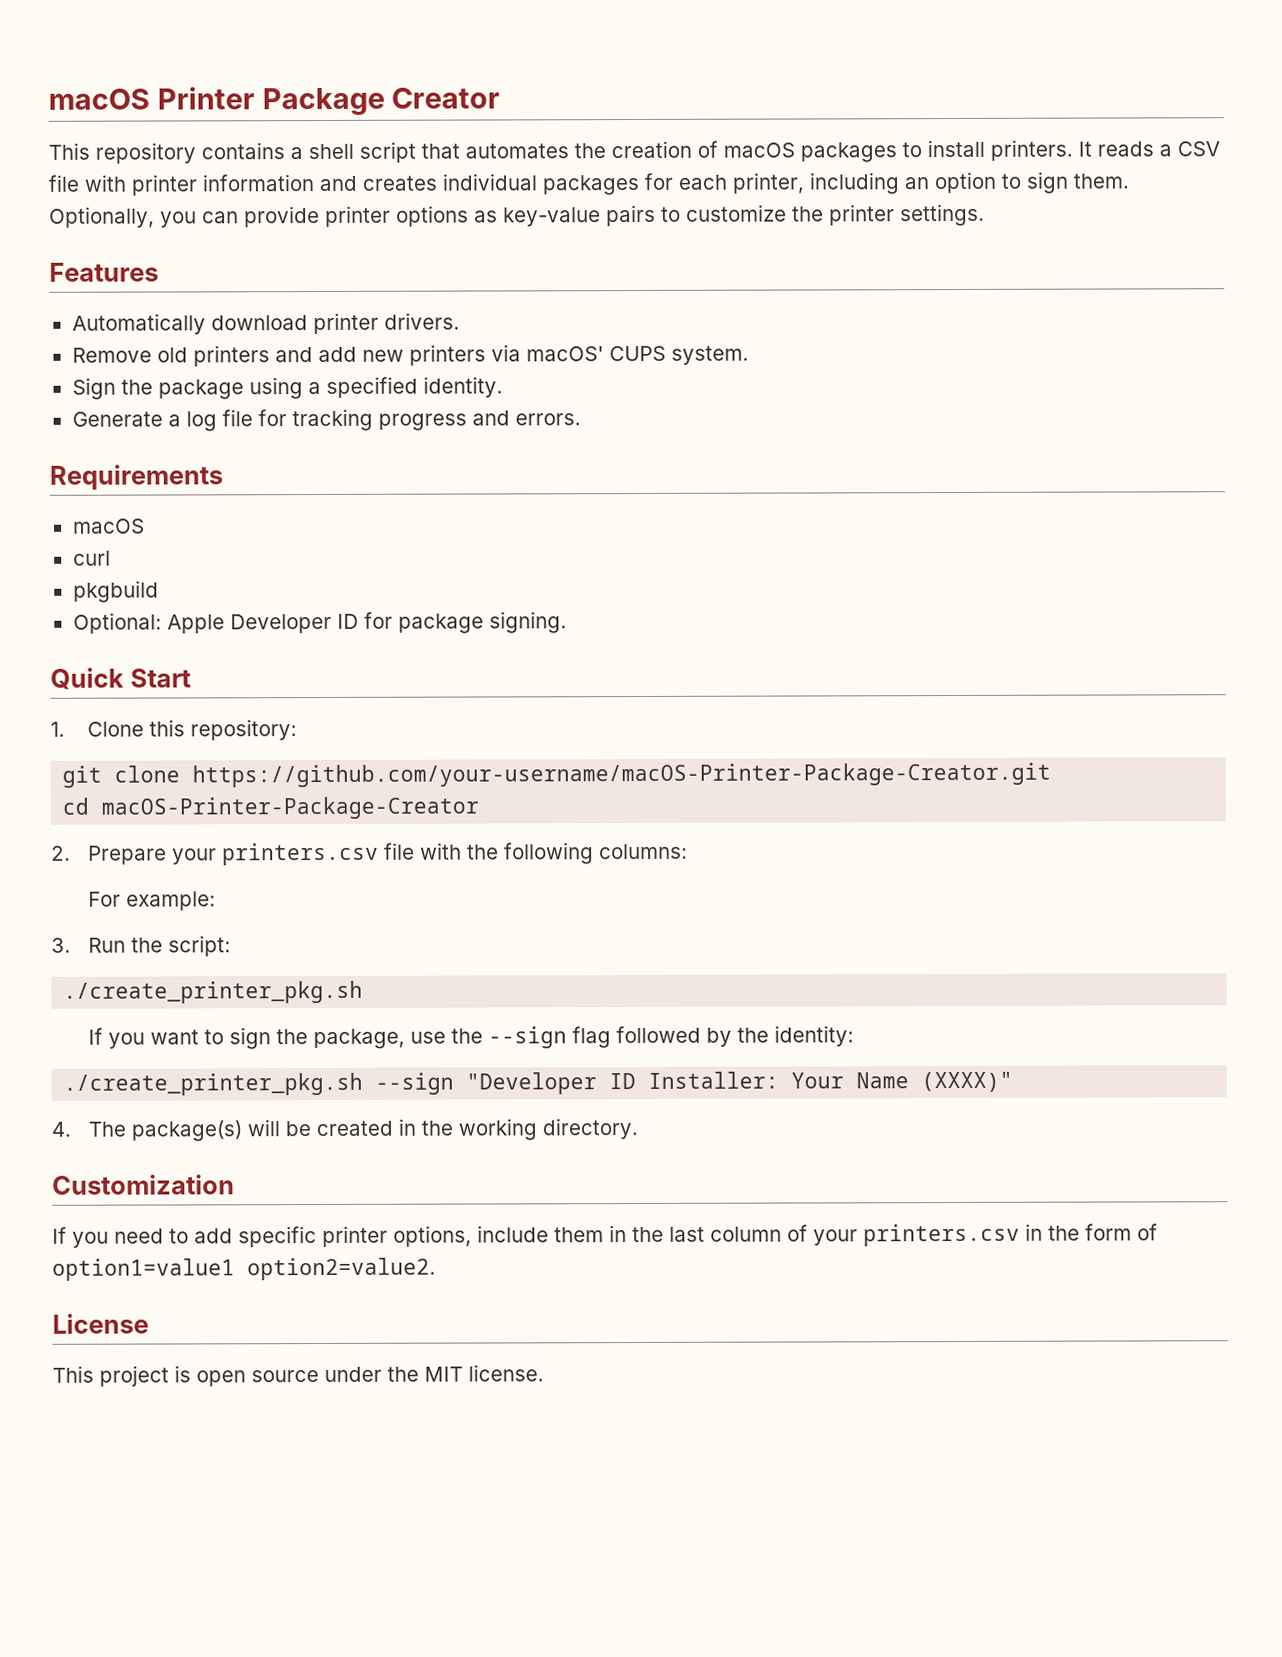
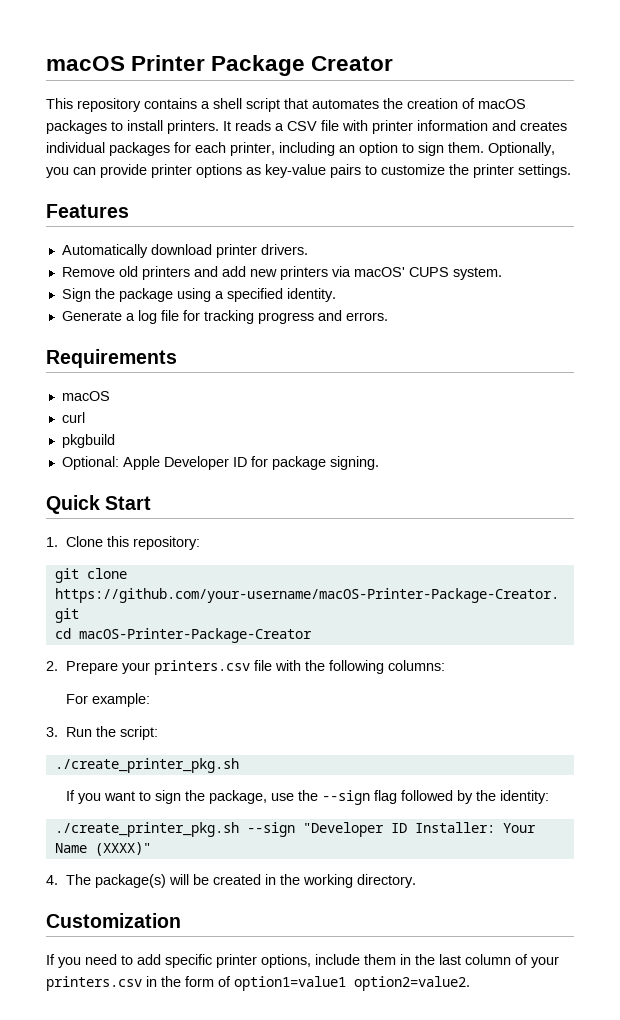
- License
- This project is open source under the MIT license.

